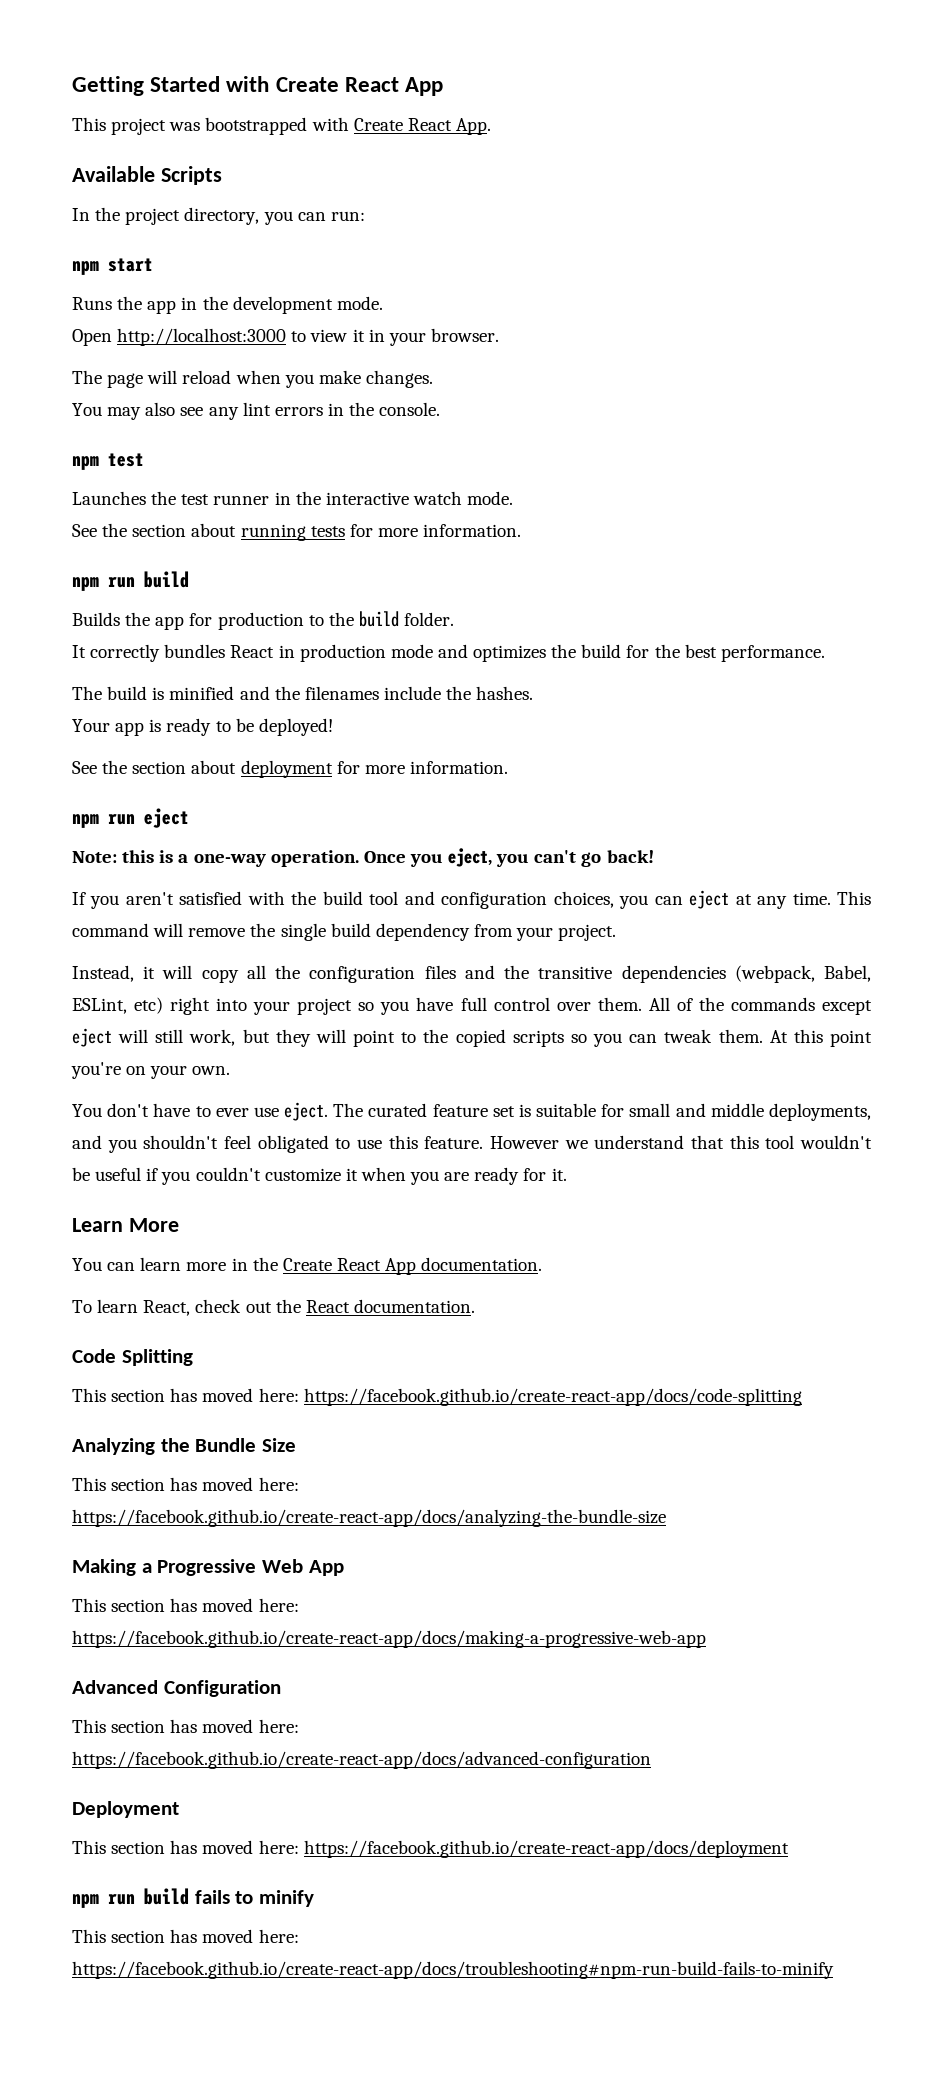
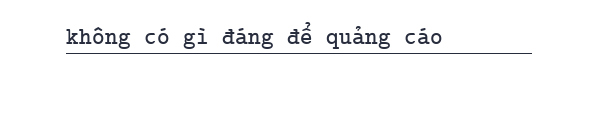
- Getting Started with Create React App
- This project was bootstrapped with Create React App.
- Available Scripts
- In the project directory, you can run:
- npm start
- Runs the app in the development mode.
- Open http://localhost:3000 to view it in your browser.
- The page will reload when you make changes.
- You may also see any lint errors in the console.
- npm test
- Launches the test runner in the interactive watch mode.
- See the section about running tests for more information.
- npm run build
- Builds the app for production to the build folder.
- It correctly bundles React in production mode and optimizes the build for the best performance.
- The build is minified and the filenames include the hashes.
- Your app is ready to be deployed!
- See the section about deployment for more information.
- npm run eject
- Note: this is a one-way operation. Once you eject, you can't go back!
- If you aren't satisfied with the build tool and configuration choices, you can eject at any time. This command will remove the single build dependency from your project.
- Instead, it will copy all the configuration files and the transitive dependencies (webpack, Babel, ESLint, etc) right into your project so you have full control over them. All of the commands except eject will still work, but they will point to the copied scripts so you can tweak them. At this point you're on your own.
- You don't have to ever use eject. The curated feature set is suitable for small and middle deployments, and you shouldn't feel obligated to use this feature. However we understand that this tool wouldn't be useful if you couldn't customize it when you are ready for it.
- Learn More
- You can learn more in the Create React App documentation.
- To learn React, check out the React documentation.
- Code Splitting
- This section has moved here: https://facebook.github.io/create-react-app/docs/code-splitting
- Analyzing the Bundle Size
- This section has moved here: https://facebook.github.io/create-react-app/docs/analyzing-the-bundle-size
- Making a Progressive Web App
- This section has moved here: https://facebook.github.io/create-react-app/docs/making-a-progressive-web-app
- Advanced Configuration
- This section has moved here: https://facebook.github.io/create-react-app/docs/advanced-configuration
- Deployment
- This section has moved here: https://facebook.github.io/create-react-app/docs/deployment
- npm run build fails to minify
- This section has moved here: https://facebook.github.io/create-react-app/docs/troubleshooting#npm-run-build-fails-to-minify
+ không có gì đáng để quảng cáo

